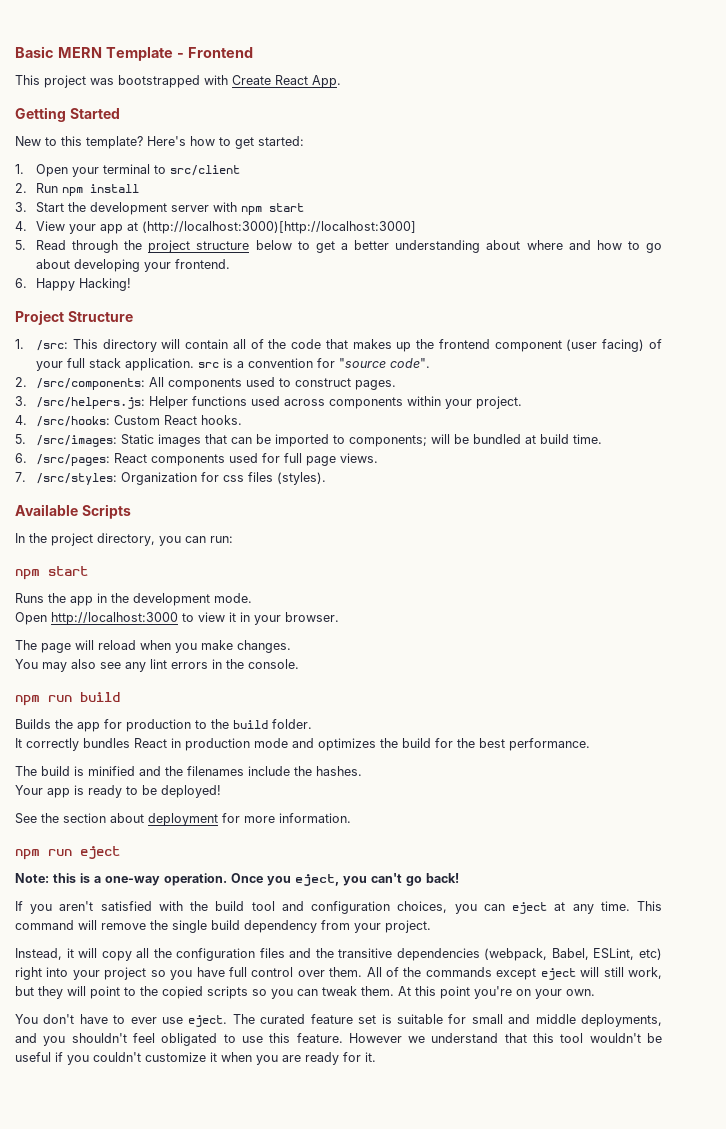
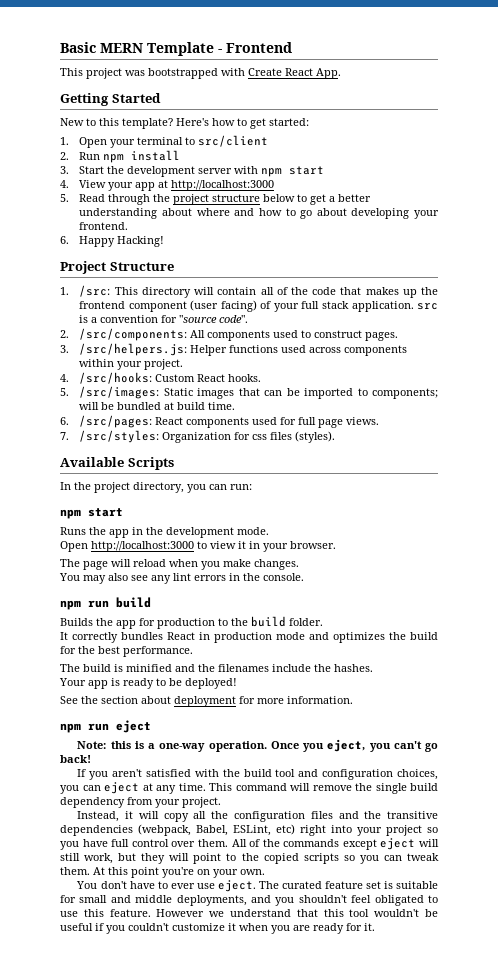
- 4. View your app at (http://localhost:3000)[http://localhost:3000]
+ 4. View your app at http://localhost:3000

